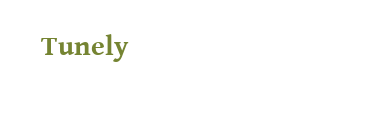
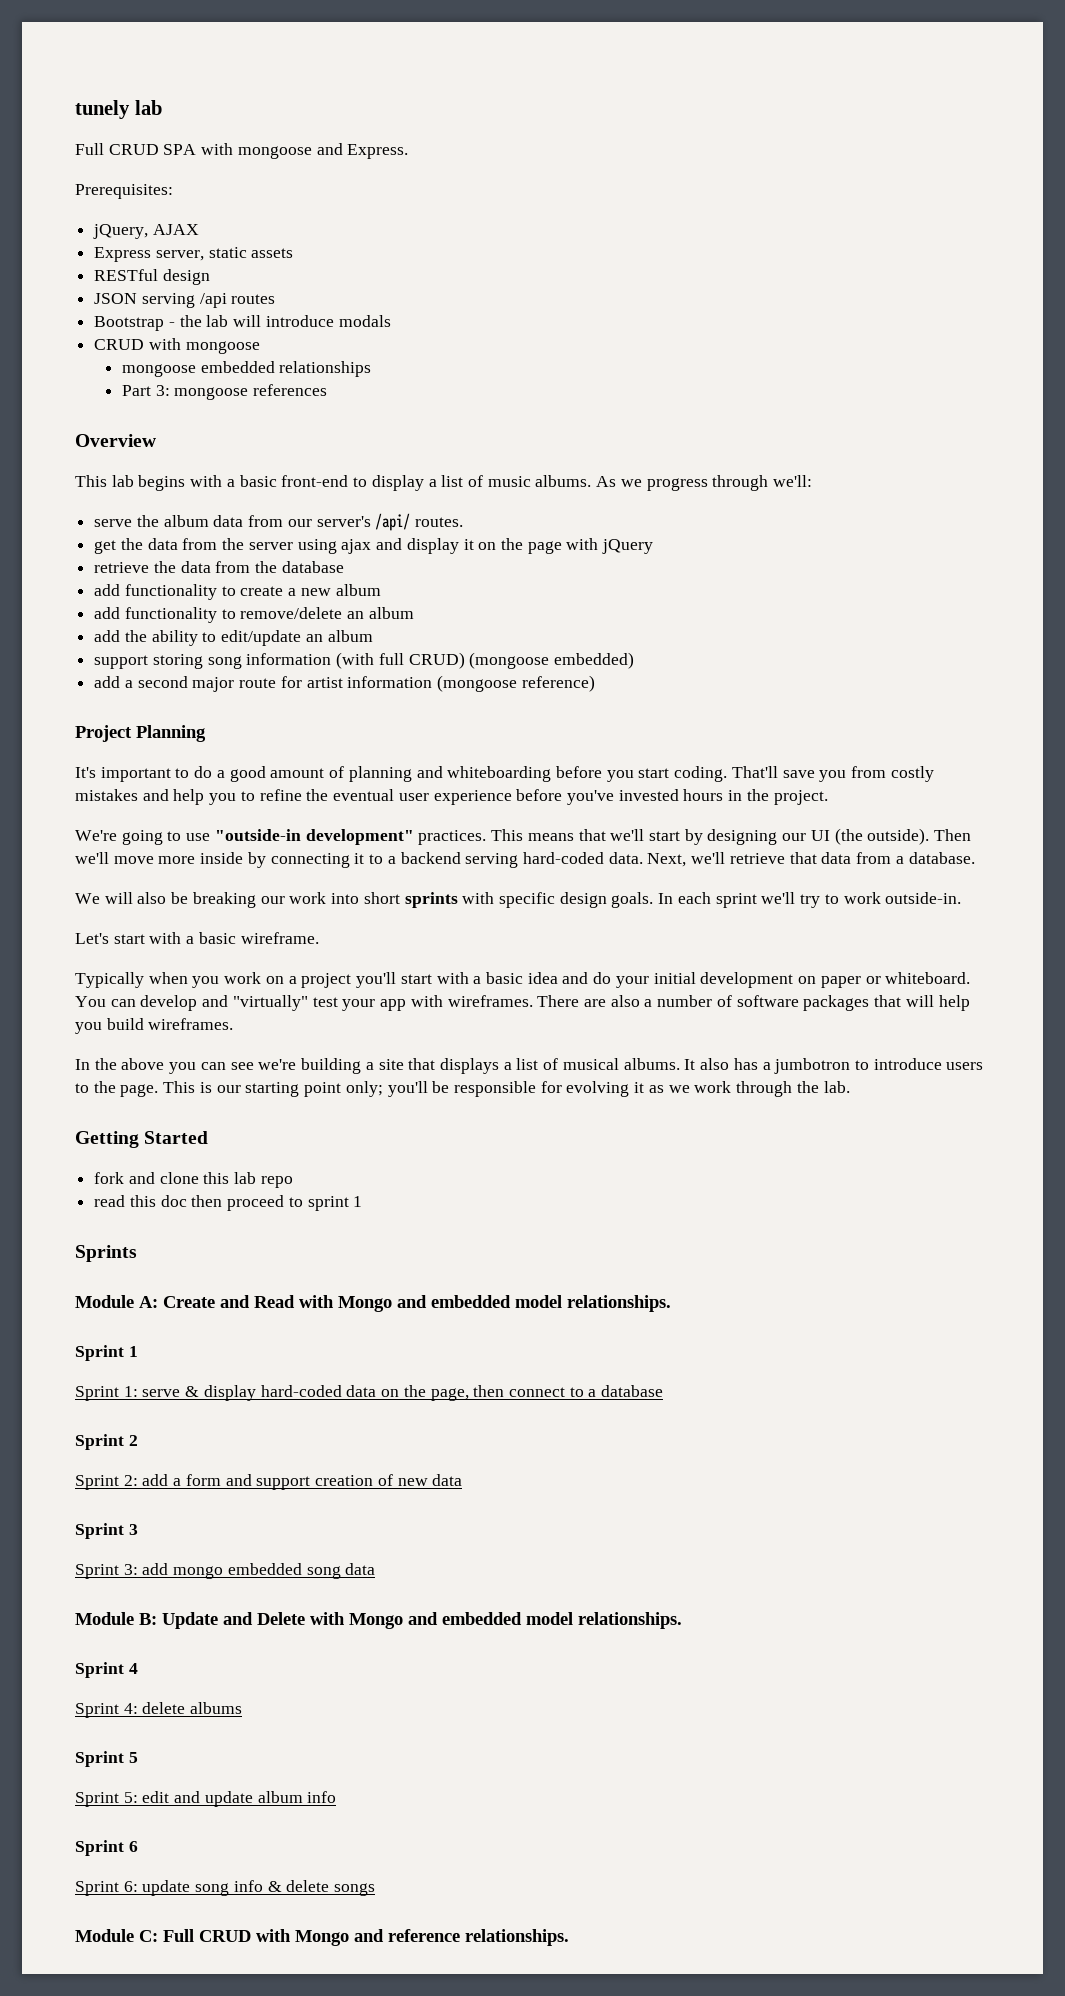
- Tunely
+ tunely lab
+ Full CRUD SPA with mongoose and Express.
+ Prerequisites:
+ jQuery, AJAX
+ Express server, static assets
+ RESTful design
+ JSON serving /api routes
+ Bootstrap - the lab will introduce modals
+ CRUD with mongoose
+ mongoose embedded relationships
+ Part 3: mongoose references
+ Overview
+ This lab begins with a basic front-end to display a list of music albums. As we progress through we'll:
+ serve the album data from our server's /api/ routes.
+ get the data from the server using ajax and display it on the page with jQuery
+ retrieve the data from the database
+ add functionality to create a new album
+ add functionality to remove/delete an album
+ add the ability to edit/update an album
+ support storing song information (with full CRUD) (mongoose embedded)
+ add a second major route for artist information (mongoose reference)
+ Project Planning
+ It's important to do a good amount of planning and whiteboarding before you start coding. That'll save you from costly mistakes and help you to refine the eventual user experience before you've invested hours in the project.
+ We're going to use "outside-in development" practices. This means that we'll start by designing our UI (the outside). Then we'll move more inside by connecting it to a backend serving hard-coded data. Next, we'll retrieve that data from a database.
+ We will also be breaking our work into short sprints with specific design goals. In each sprint we'll try to work outside-in.
+ Let's start with a basic wireframe.
+ Typically when you work on a project you'll start with a basic idea and do your initial development on paper or whiteboard. You can develop and "virtually" test your app with wireframes. There are also a number of software packages that will help you build wireframes.
+ In the above you can see we're building a site that displays a list of musical albums. It also has a jumbotron to introduce users to the page. This is our starting point only; you'll be responsible for evolving it as we work through the lab.
+ Getting Started
+ fork and clone this lab repo
+ read this doc then proceed to sprint 1
+ Sprints
+ Module A: Create and Read with Mongo and embedded model relationships.
+ Sprint 1
+ Sprint 1: serve & display hard-coded data on the page, then connect to a database
+ Sprint 2
+ Sprint 2: add a form and support creation of new data
+ Sprint 3
+ Sprint 3: add mongo embedded song data
+ Module B: Update and Delete with Mongo and embedded model relationships.
+ Sprint 4
+ Sprint 4: delete albums
+ Sprint 5
+ Sprint 5: edit and update album info
+ Sprint 6
+ Sprint 6: update song info & delete songs
+ Module C: Full CRUD with Mongo and reference relationships.

